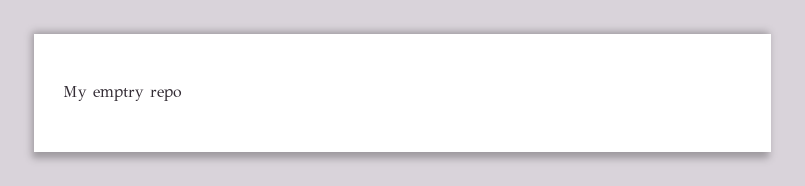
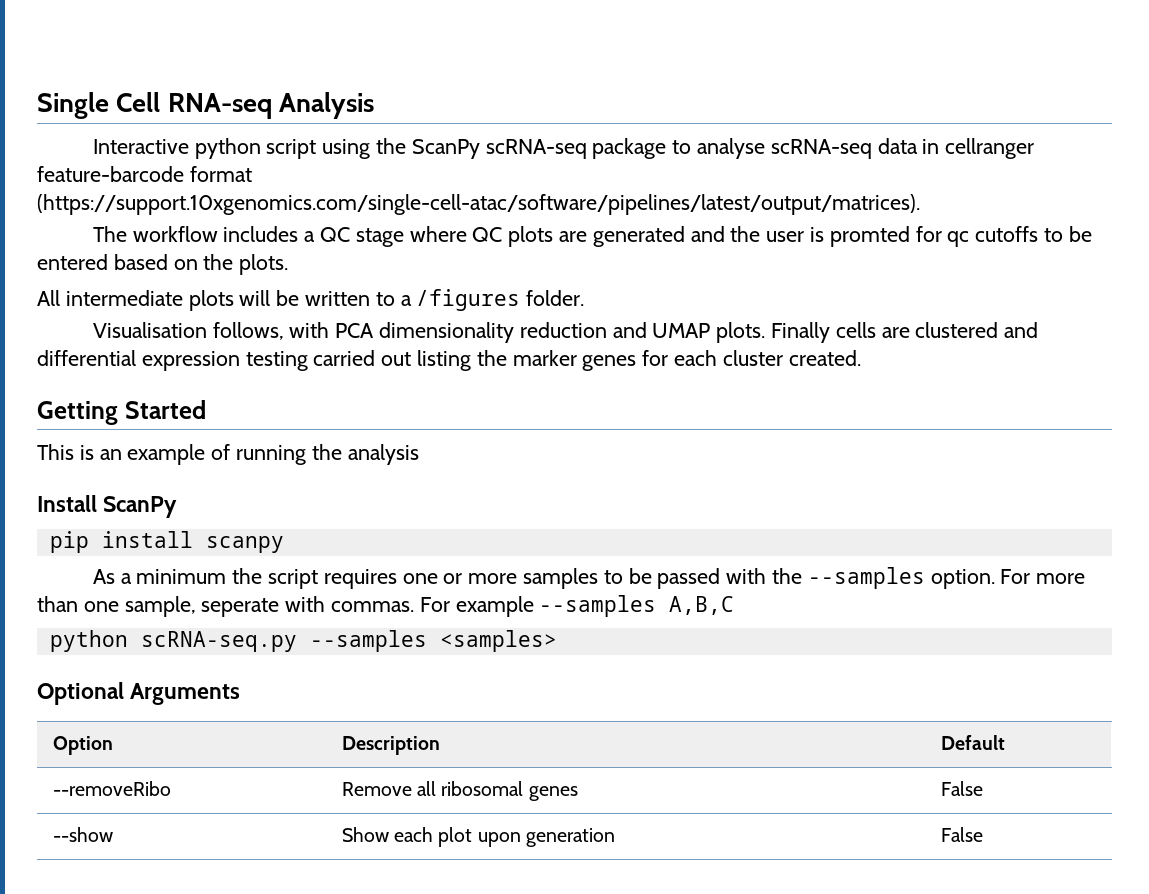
- My emptry repo
+ Single Cell RNA-seq Analysis
+ Interactive python script using the ScanPy scRNA-seq package to analyse scRNA-seq data in cellranger feature-barcode format (https://support.10xgenomics.com/single-cell-atac/software/pipelines/latest/output/matrices).
+ The workflow includes a QC stage where QC plots are generated and the user is promted for qc cutoffs to be entered based on the plots.
+ All intermediate plots will be written to a /figures folder.
+ Visualisation follows, with PCA dimensionality reduction and UMAP plots. Finally cells are clustered and differential expression testing carried out listing the marker genes for each cluster created.
+ Getting Started
+ This is an example of running the analysis
+ Install ScanPy
+ pip install scanpy
+ As a minimum the script requires one or more samples to be passed with the --samples option. For more than one sample, seperate with commas. For example --samples A,B,C
+ python scRNA-seq.py --samples <samples>
+ Optional Arguments
+ Option | Description | Default
+ --removeRibo | Remove all ribosomal genes | False
+ --show | Show each plot upon generation | False

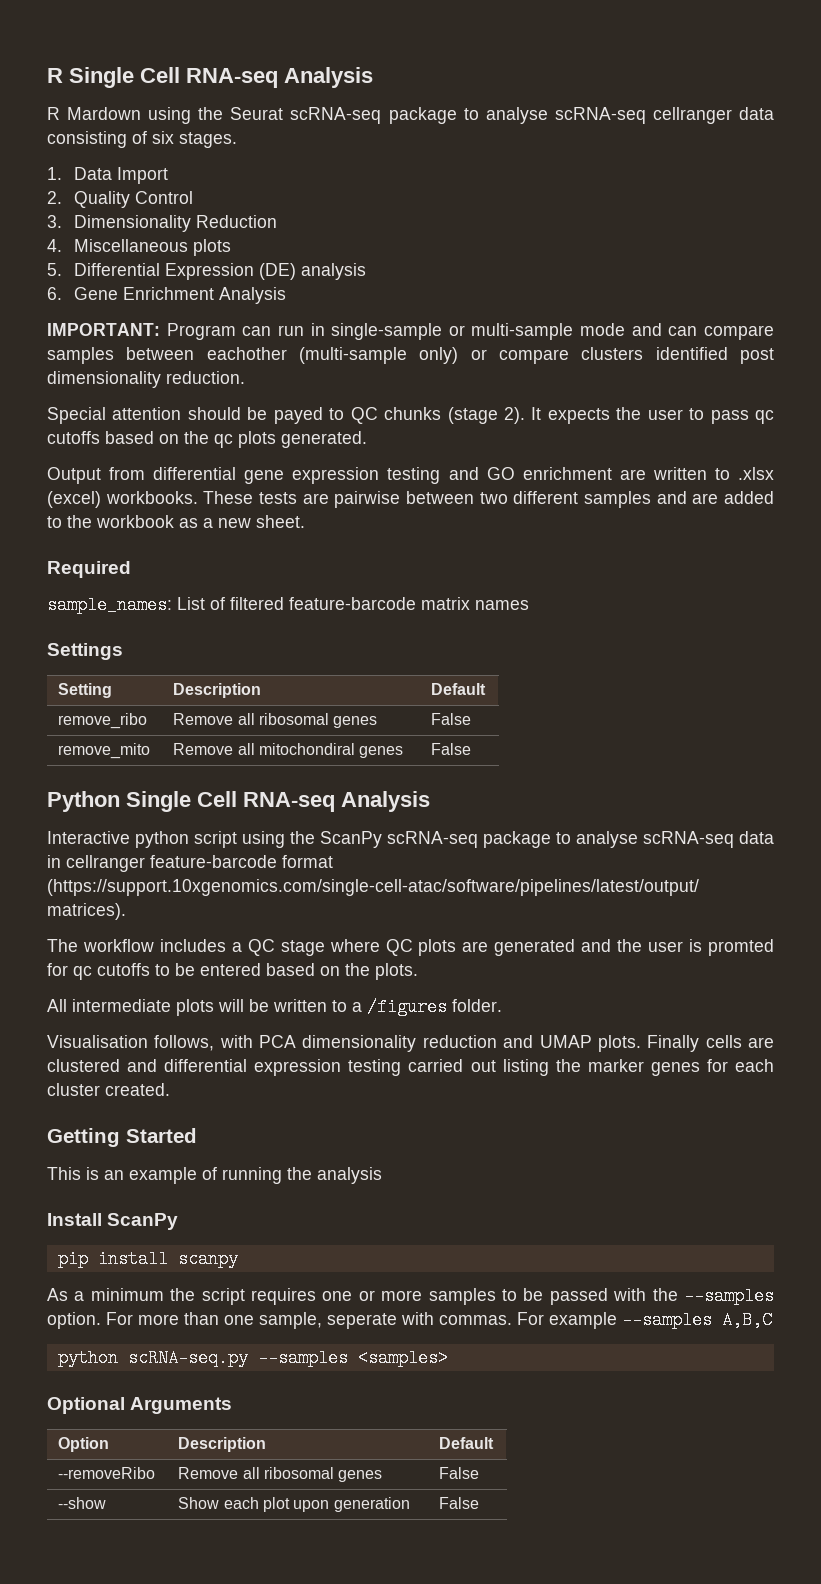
- Single Cell RNA-seq Analysis
+ R Single Cell RNA-seq Analysis
+ R Mardown using the Seurat scRNA-seq package to analyse scRNA-seq cellranger data consisting of six stages.
+ 1. Data Import
+ 2. Quality Control
+ 3. Dimensionality Reduction
+ 4. Miscellaneous plots
+ 5. Differential Expression (DE) analysis
+ 6. Gene Enrichment Analysis
+ IMPORTANT: Program can run in single-sample or multi-sample mode and can compare samples between eachother (multi-sample only) or compare clusters identified post dimensionality reduction.
+ Special attention should be payed to QC chunks (stage 2). It expects the user to pass qc cutoffs based on the qc plots generated.
+ Output from differential gene expression testing and GO enrichment are written to .xlsx (excel) workbooks. These tests are pairwise between two different samples and are added to the workbook as a new sheet.
+ Required
+ sample_names: List of filtered feature-barcode matrix names
+ Settings
+ Setting | Description | Default
+ remove_ribo | Remove all ribosomal genes | False
+ remove_mito | Remove all mitochondiral genes | False
+ Python Single Cell RNA-seq Analysis

